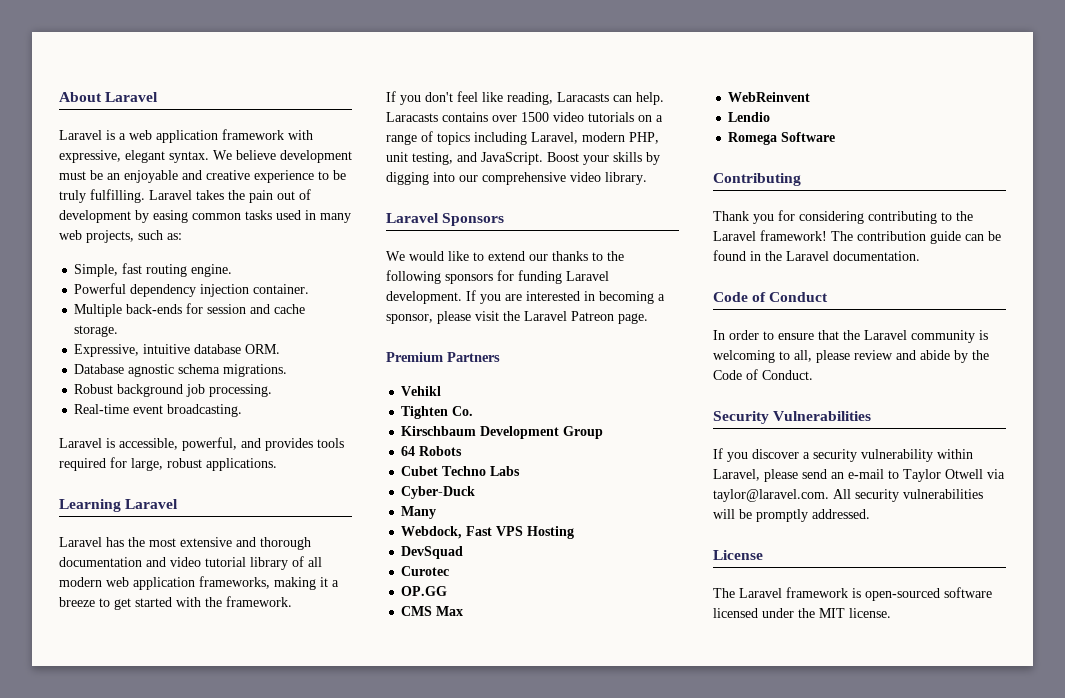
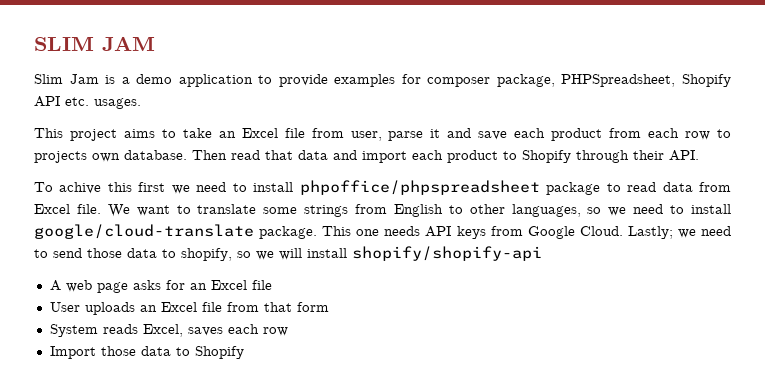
- About Laravel
- Laravel is a web application framework with expressive, elegant syntax. We believe development must be an enjoyable and creative experience to be truly fulfilling. Laravel takes the pain out of development by easing common tasks used in many web projects, such as:
- Simple, fast routing engine.
- Powerful dependency injection container.
- Multiple back-ends for session and cache storage.
- Expressive, intuitive database ORM.
- Database agnostic schema migrations.
- Robust background job processing.
- Real-time event broadcasting.
- Laravel is accessible, powerful, and provides tools required for large, robust applications.
- Learning Laravel
- Laravel has the most extensive and thorough documentation and video tutorial library of all modern web application frameworks, making it a breeze to get started with the framework.
- If you don't feel like reading, Laracasts can help. Laracasts contains over 1500 video tutorials on a range of topics including Laravel, modern PHP, unit testing, and JavaScript. Boost your skills by digging into our comprehensive video library.
- Laravel Sponsors
- We would like to extend our thanks to the following sponsors for funding Laravel development. If you are interested in becoming a sponsor, please visit the Laravel Patreon page.
- Premium Partners
- Vehikl
- Tighten Co.
- Kirschbaum Development Group
- 64 Robots
- Cubet Techno Labs
- Cyber-Duck
- Many
- Webdock, Fast VPS Hosting
- DevSquad
- Curotec
- OP.GG
- CMS Max
- WebReinvent
- Lendio
- Romega Software
- Contributing
- Thank you for considering contributing to the Laravel framework! The contribution guide can be found in the Laravel documentation.
- Code of Conduct
- In order to ensure that the Laravel community is welcoming to all, please review and abide by the Code of Conduct.
- Security Vulnerabilities
- If you discover a security vulnerability within Laravel, please send an e-mail to Taylor Otwell via taylor@laravel.com. All security vulnerabilities will be promptly addressed.
- License
- The Laravel framework is open-sourced software licensed under the MIT license.
+ SLIM JAM
+ Slim Jam is a demo application to provide examples for composer package, PHPSpreadsheet, Shopify API etc. usages.
+ This project aims to take an Excel file from user, parse it and save each product from each row to projects own database. Then read that data and import each product to Shopify through their API.
+ To achive this first we need to install phpoffice/phpspreadsheet package to read data from Excel file. We want to translate some strings from English to other languages, so we need to install google/cloud-translate package. This one needs API keys from Google Cloud. Lastly; we need to send those data to shopify, so we will install shopify/shopify-api
+ A web page asks for an Excel file
+ User uploads an Excel file from that form
+ System reads Excel, saves each row
+ Import those data to Shopify

